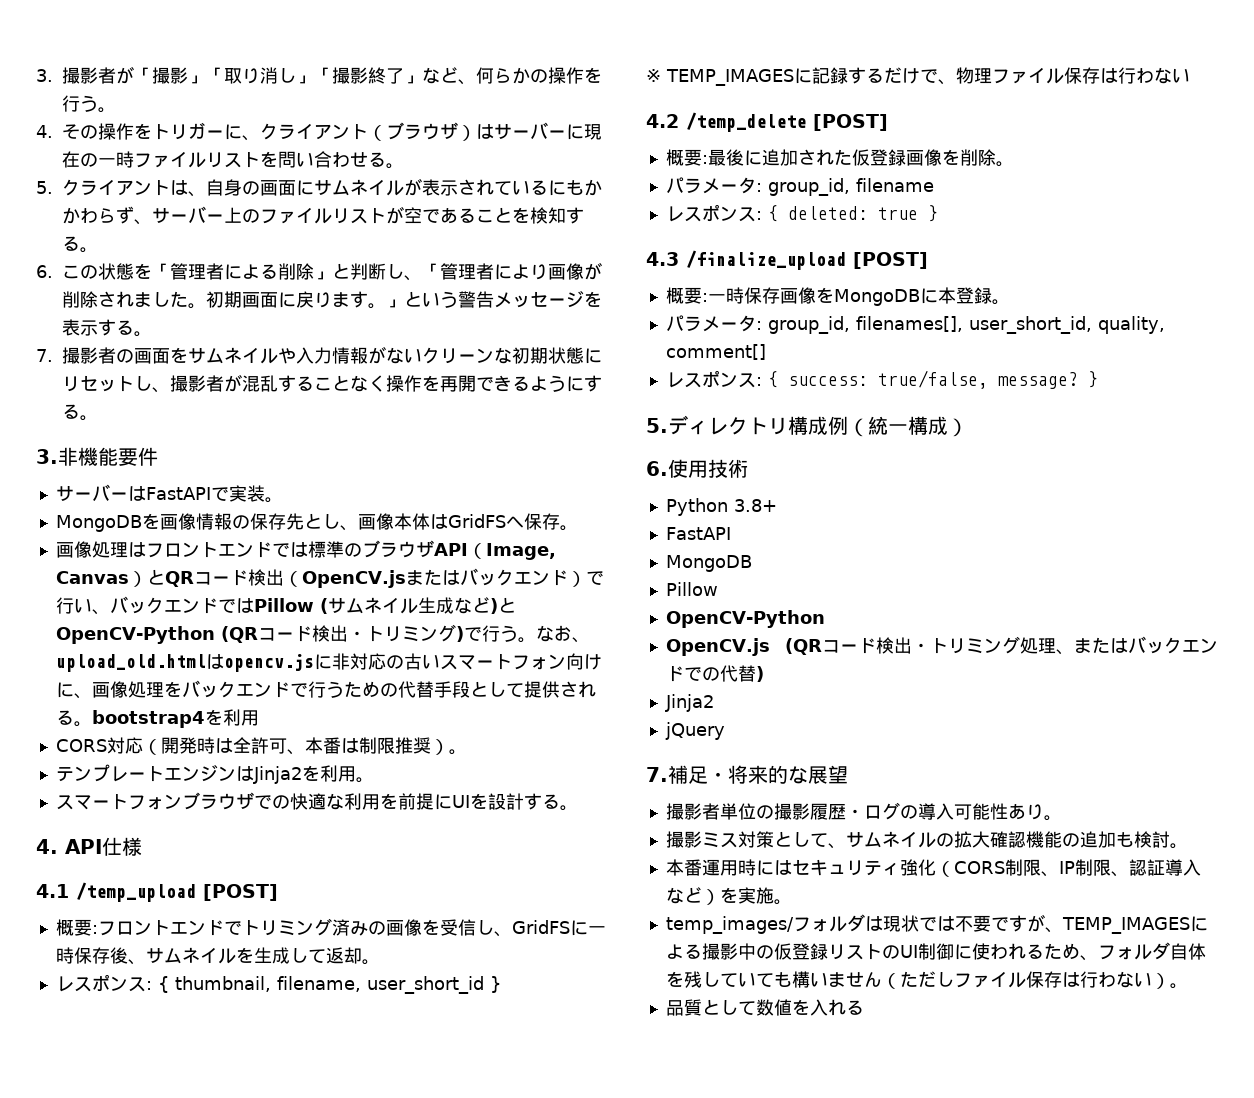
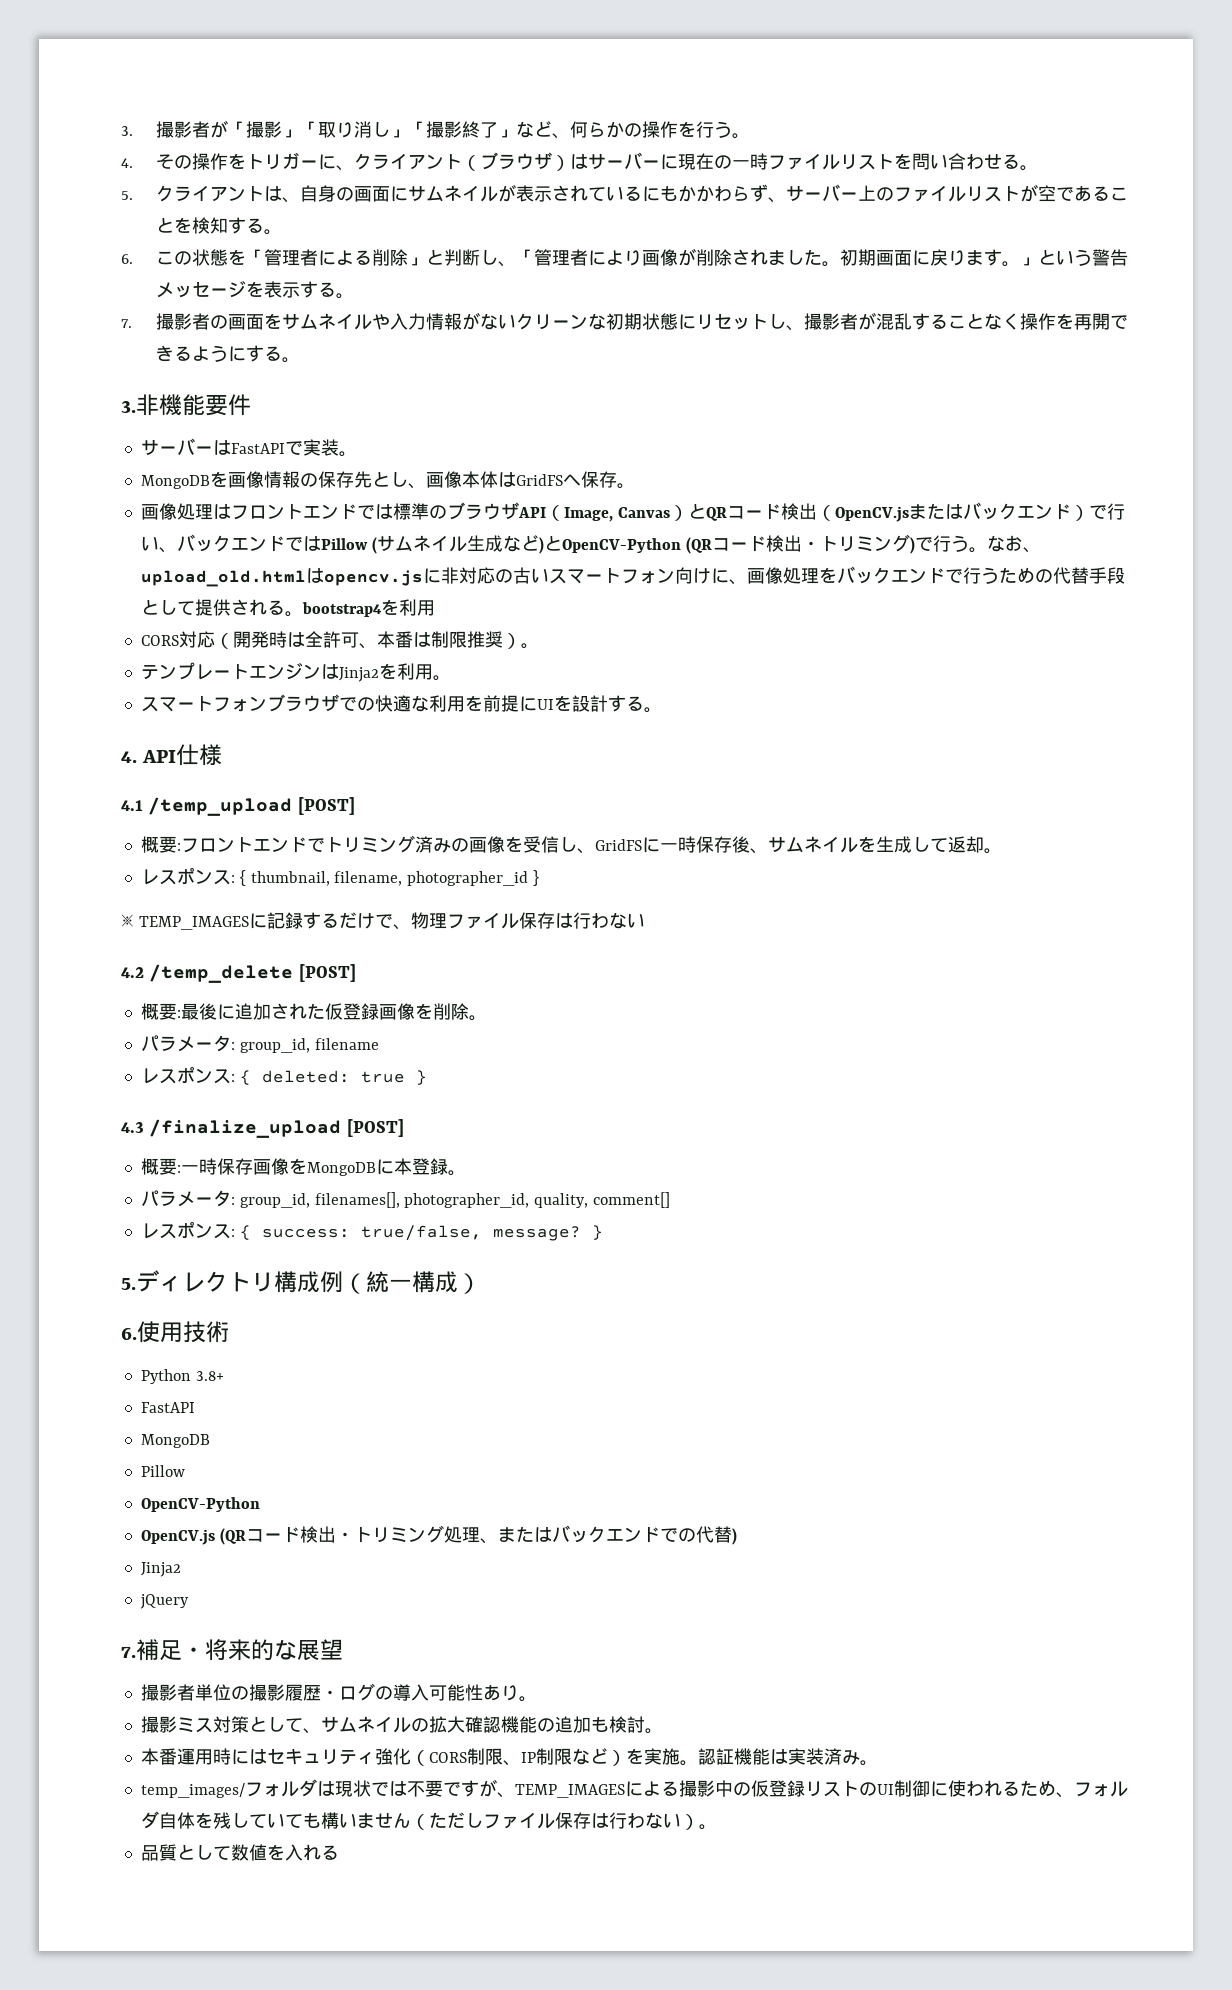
- レスポンス: { thumbnail, filename, user_short_id }
+ レスポンス: { thumbnail, filename, photographer_id }
- パラメータ: group_id, filenames[], user_short_id, quality, comment[]
+ パラメータ: group_id, filenames[], photographer_id, quality, comment[]
- 本番運用時にはセキュリティ強化（CORS制限、IP制限、認証導入など）を実施。
+ 本番運用時にはセキュリティ強化（CORS制限、IP制限など）を実施。認証機能は実装済み。

